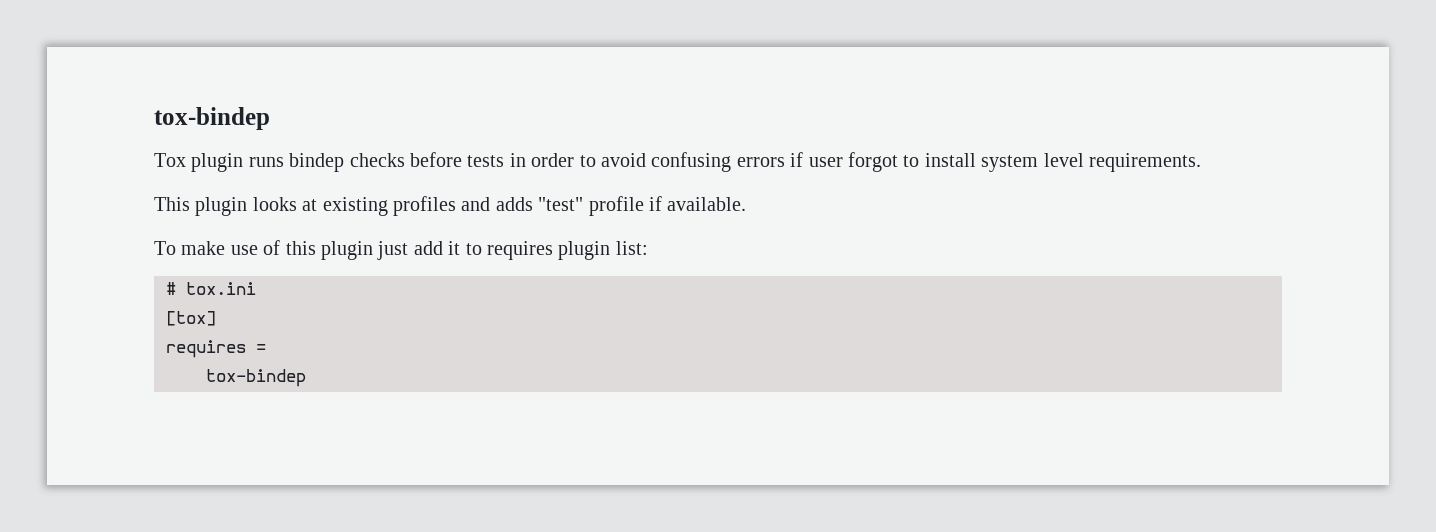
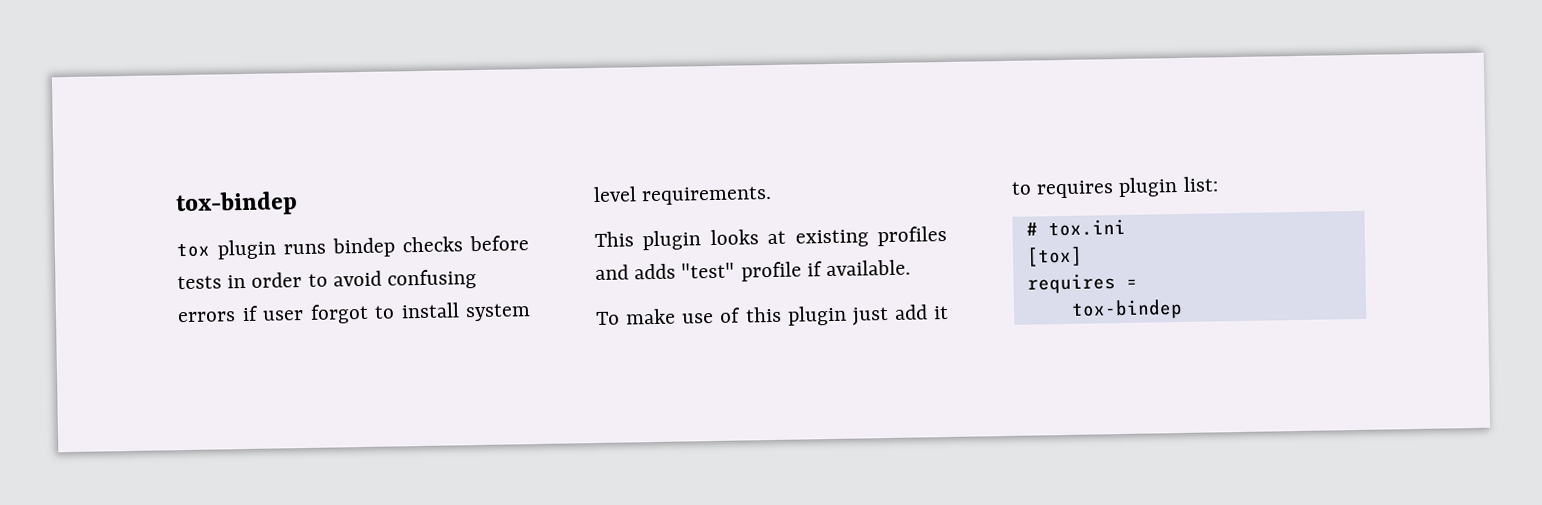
- Tox plugin runs bindep checks before tests in order to avoid confusing errors if user forgot to install system level requirements.
+ tox plugin runs bindep checks before tests in order to avoid confusing errors if user forgot to install system level requirements.

